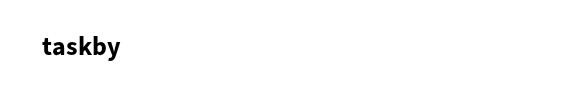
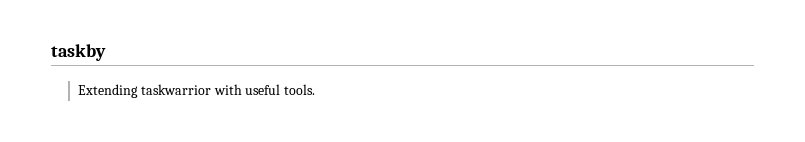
+ Extending taskwarrior with useful tools.

